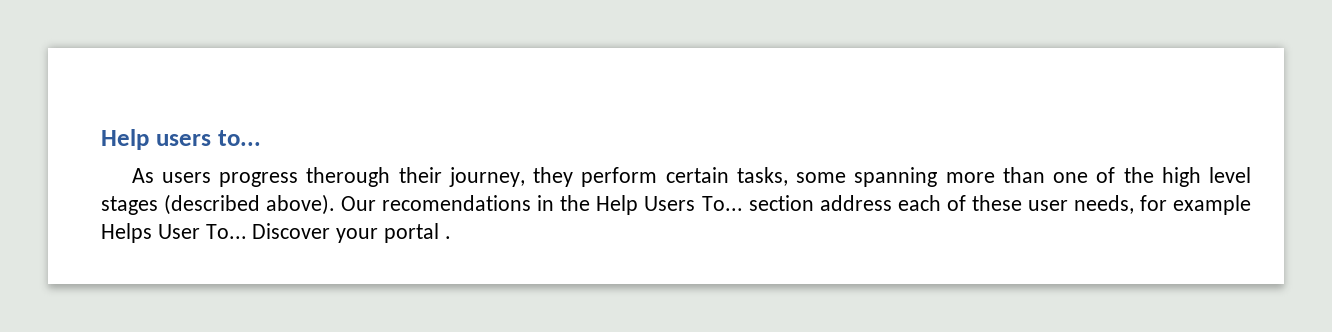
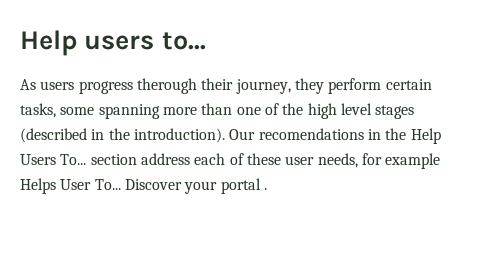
- As users progress therough their journey, they perform certain tasks, some spanning more than one of the high level stages (described above).
+ As users progress therough their journey, they perform certain tasks, some spanning more than one of the high level stages (described in the introduction).

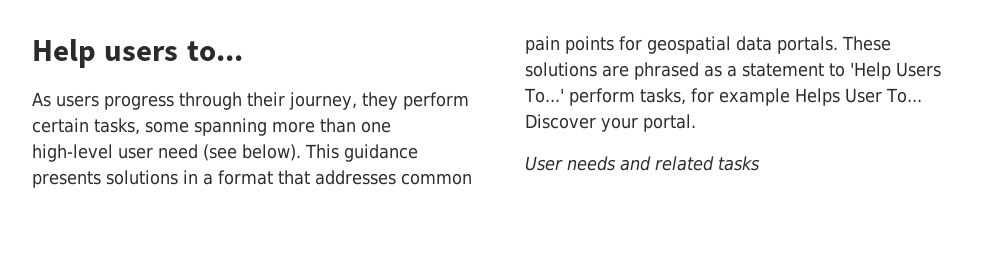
- As users progress therough their journey, they perform certain tasks, some spanning more than one of the high level stages (described in the introduction). Our recomendations in the Help Users To... section address each of these user needs, for example Helps User To...
+ As users progress through their journey, they perform certain tasks, some spanning more than one high-level user need (see below). This guidance presents solutions in a format that addresses common pain points for geospatial data portals. These solutions are phrased as a statement to 'Help Users To...' perform tasks, for example Helps User To...
- Discover your portal .
+ Discover your portal.
+ User needs and related tasks

